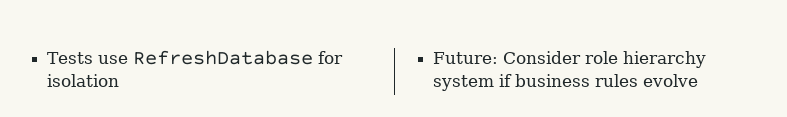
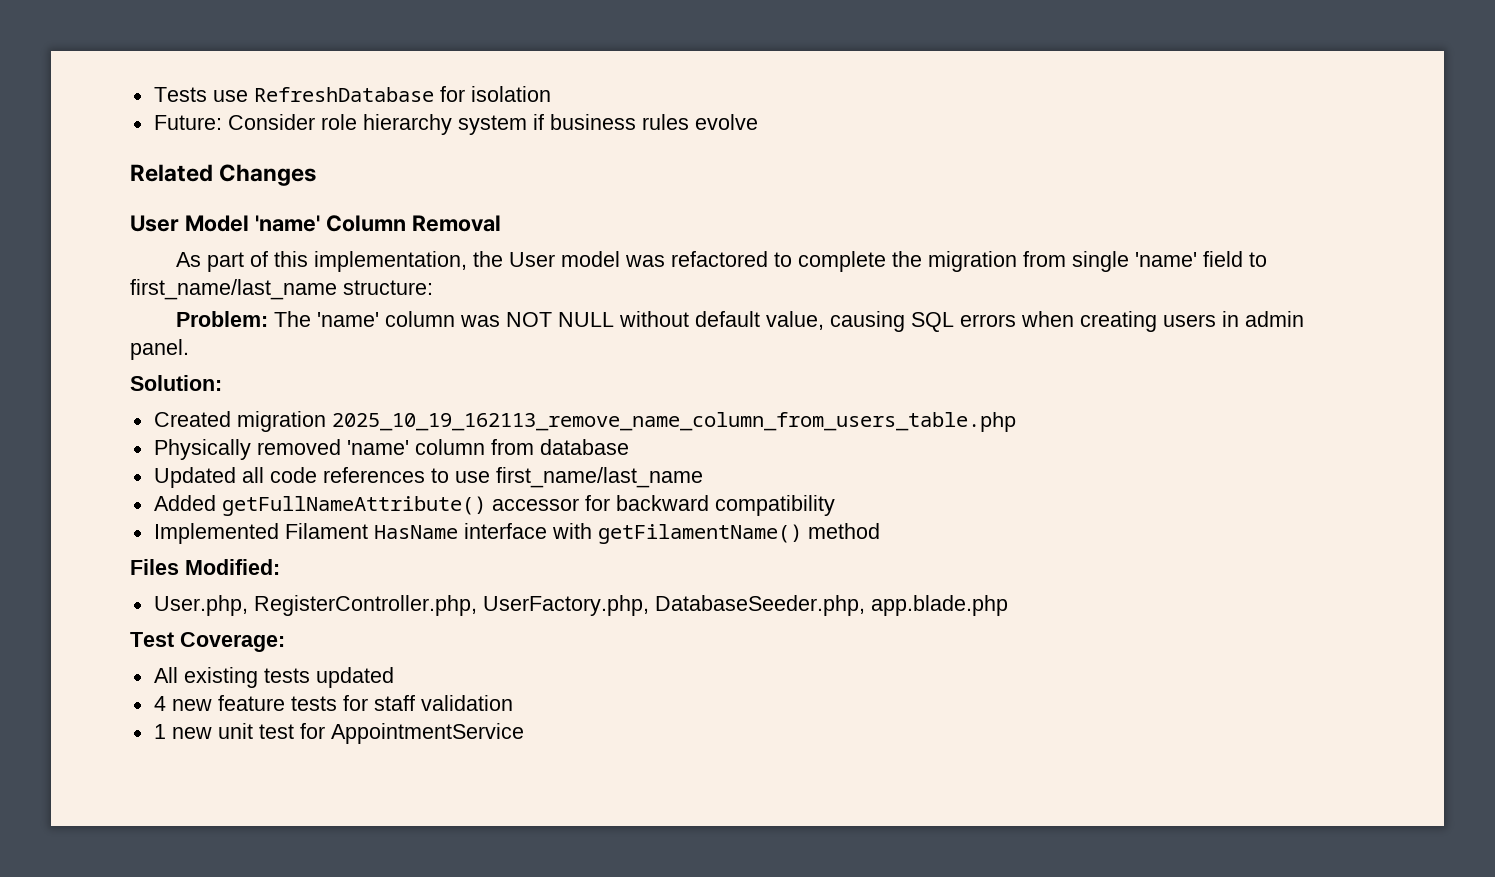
+ Related Changes
+ User Model 'name' Column Removal
+ As part of this implementation, the User model was refactored to complete the migration from single 'name' field to first_name/last_name structure:
+ Problem: The 'name' column was NOT NULL without default value, causing SQL errors when creating users in admin panel.
+ Solution:
+ Created migration 2025_10_19_162113_remove_name_column_from_users_table.php
+ Physically removed 'name' column from database
+ Updated all code references to use first_name/last_name
+ Added getFullNameAttribute() accessor for backward compatibility
+ Implemented Filament HasName interface with getFilamentName() method
+ Files Modified:
+ User.php, RegisterController.php, UserFactory.php, DatabaseSeeder.php, app.blade.php
+ Test Coverage:
+ All existing tests updated
+ 4 new feature tests for staff validation
+ 1 new unit test for AppointmentService

